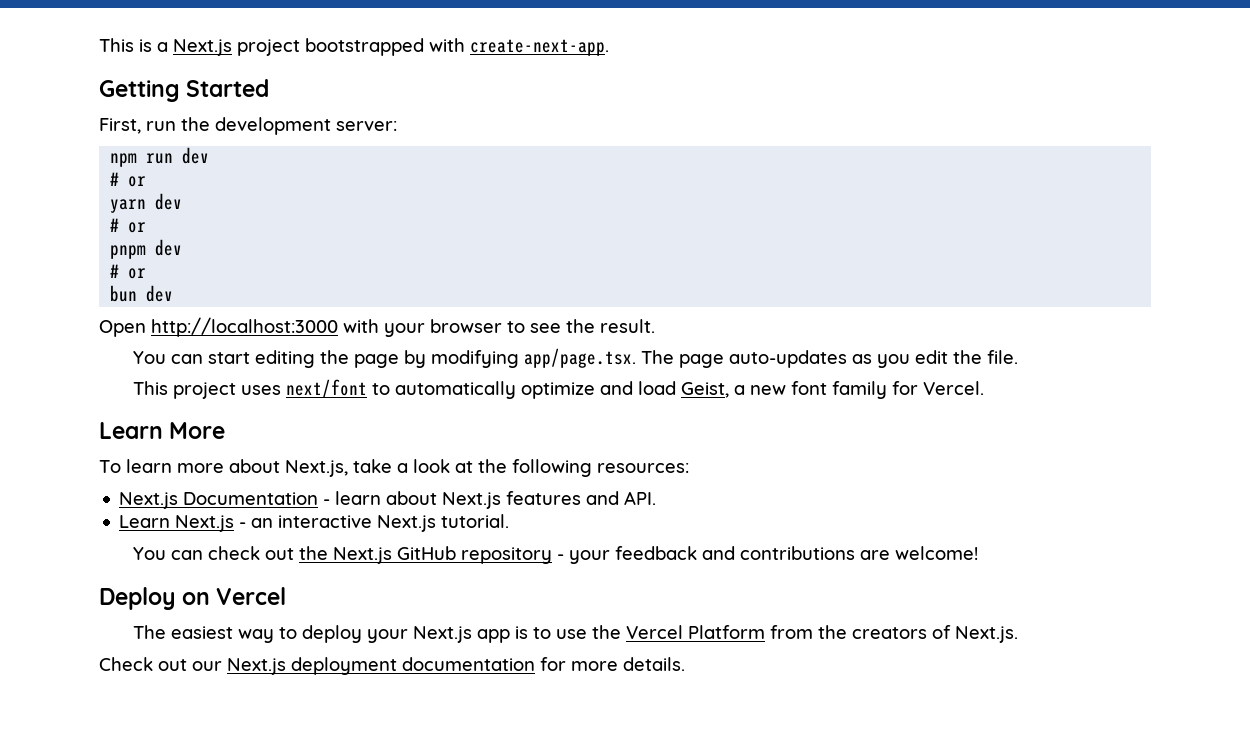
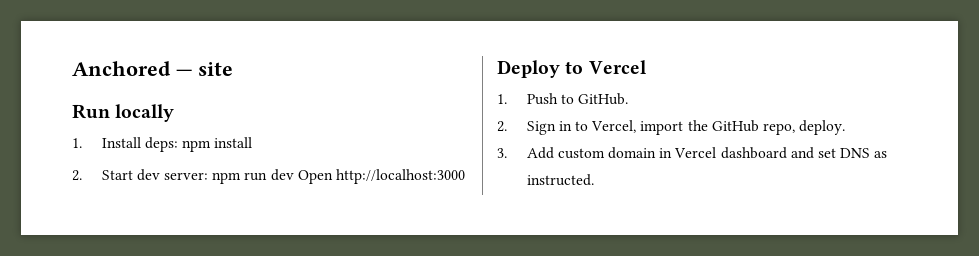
- This is a Next.js project bootstrapped with create-next-app.
- Getting Started
- First, run the development server:
- npm run dev
- # or
- yarn dev
- # or
- pnpm dev
- # or
- bun dev
- Open http://localhost:3000 with your browser to see the result.
- You can start editing the page by modifying app/page.tsx. The page auto-updates as you edit the file.
- This project uses next/font to automatically optimize and load Geist, a new font family for Vercel.
- Learn More
- To learn more about Next.js, take a look at the following resources:
- Next.js Documentation - learn about Next.js features and API.
- Learn Next.js - an interactive Next.js tutorial.
- You can check out the Next.js GitHub repository - your feedback and contributions are welcome!
+ Anchored — site
+ Run locally
+ 1. Install deps: npm install
+ 2. Start dev server: npm run dev Open http://localhost:3000
- Deploy on Vercel
+ Deploy to Vercel
- The easiest way to deploy your Next.js app is to use the Vercel Platform from the creators of Next.js.
- Check out our Next.js deployment documentation for more details.
+ 1. Push to GitHub.
+ 2. Sign in to Vercel, import the GitHub repo, deploy.
+ 3. Add custom domain in Vercel dashboard and set DNS as instructed.

